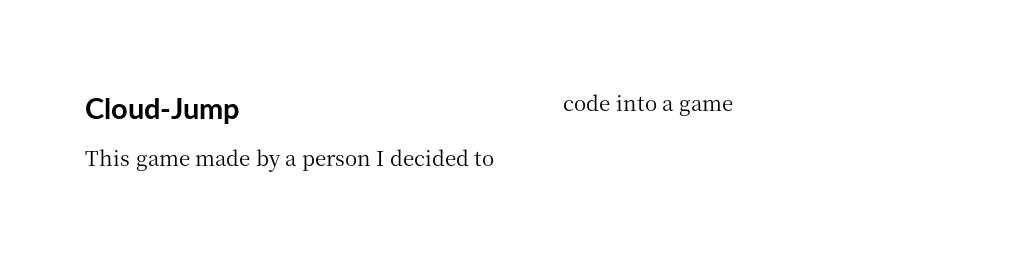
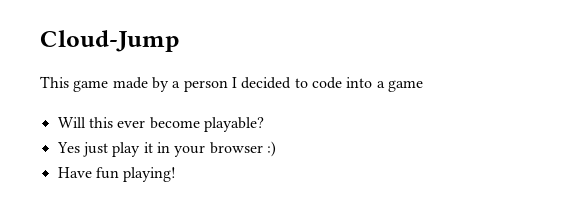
+ Will this ever become playable?
+ Yes just play it in your browser :)
+ Have fun playing!

